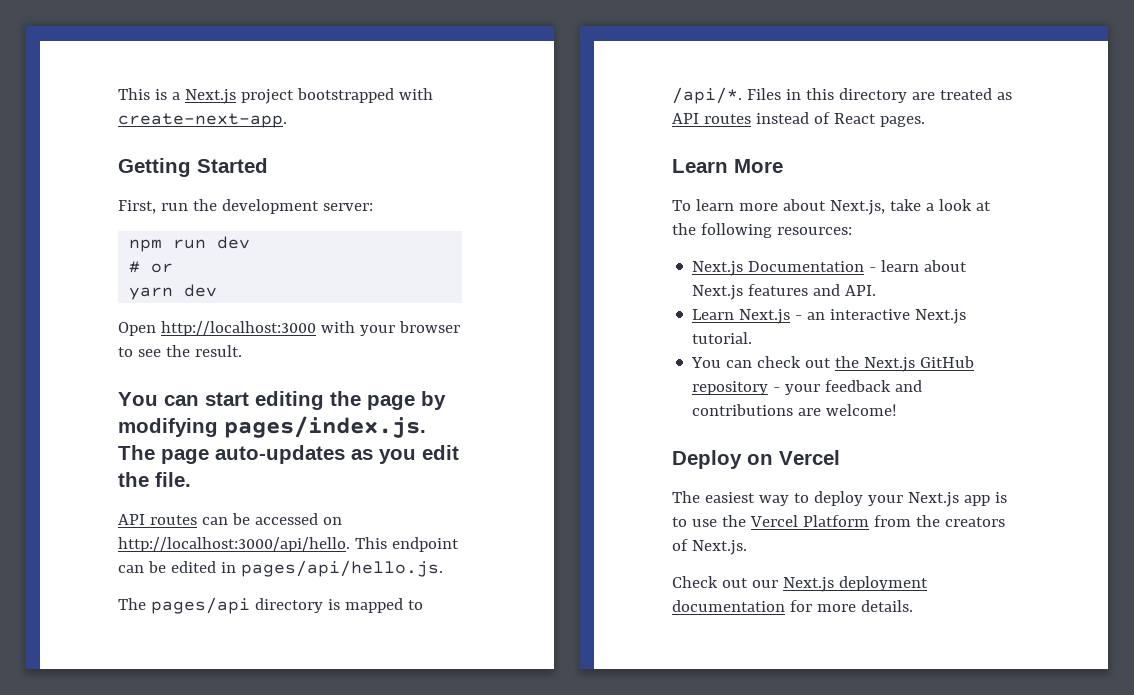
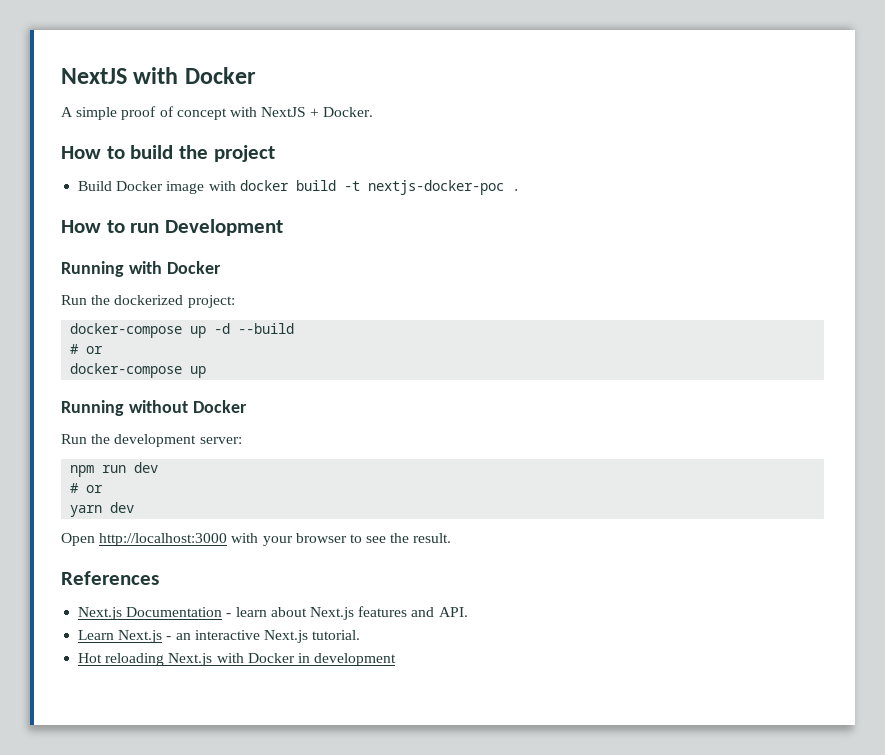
- This is a Next.js project bootstrapped with create-next-app.
- Getting Started
- First, run the development server:
+ NextJS with Docker
+ A simple proof of concept with NextJS + Docker.
+ How to build the project
+ Build Docker image with docker build -t nextjs-docker-poc .
+ How to run Development
+ Running with Docker
+ Run the dockerized project:
+ docker-compose up -d --build
+ # or
+ docker-compose up
+ Running without Docker
+ Run the development server:
- You can start editing the page by modifying pages/index.js. The page auto-updates as you edit the file.
- API routes can be accessed on http://localhost:3000/api/hello. This endpoint can be edited in pages/api/hello.js.
- The pages/api directory is mapped to /api/*. Files in this directory are treated as API routes instead of React pages.
- Learn More
- To learn more about Next.js, take a look at the following resources:
+ References
- You can check out the Next.js GitHub repository - your feedback and contributions are welcome!
- Deploy on Vercel
- The easiest way to deploy your Next.js app is to use the Vercel Platform from the creators of Next.js.
- Check out our Next.js deployment documentation for more details.
+ Hot reloading Next.js with Docker in development

